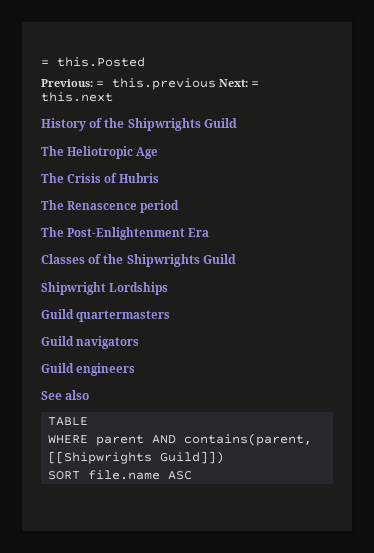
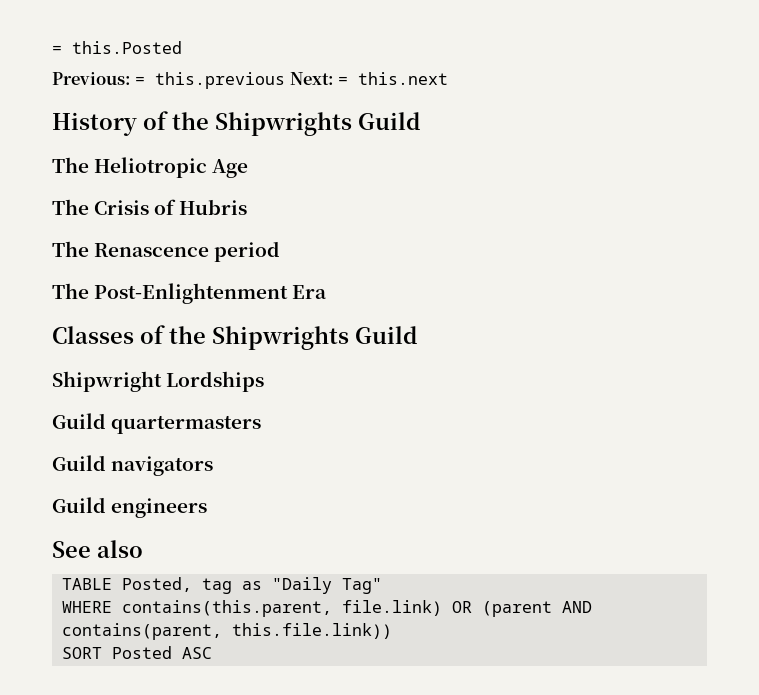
- TABLE
- WHERE parent AND contains(parent, [[Shipwrights Guild]])
+ TABLE Posted, tag as "Daily Tag"
+ WHERE contains(this.parent, file.link) OR (parent AND contains(parent, this.file.link))
- SORT file.name ASC
+ SORT Posted ASC

